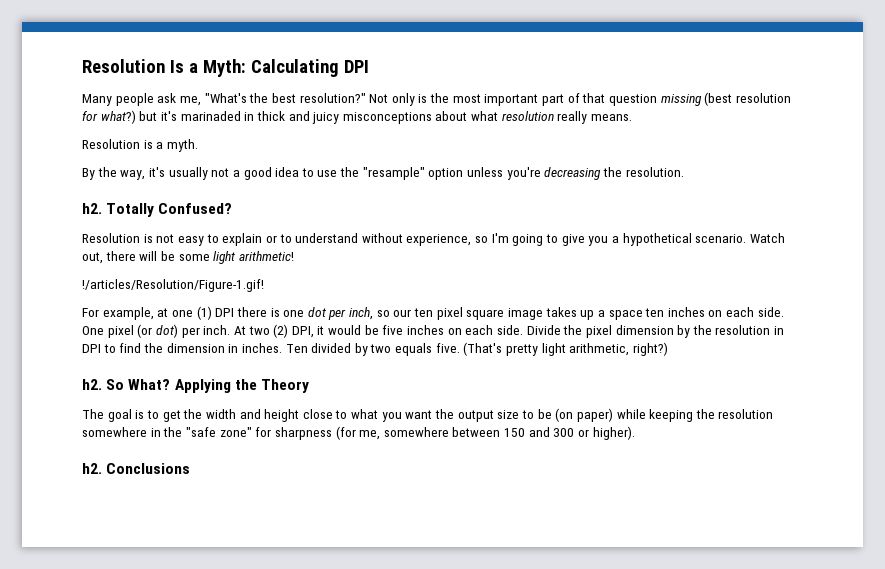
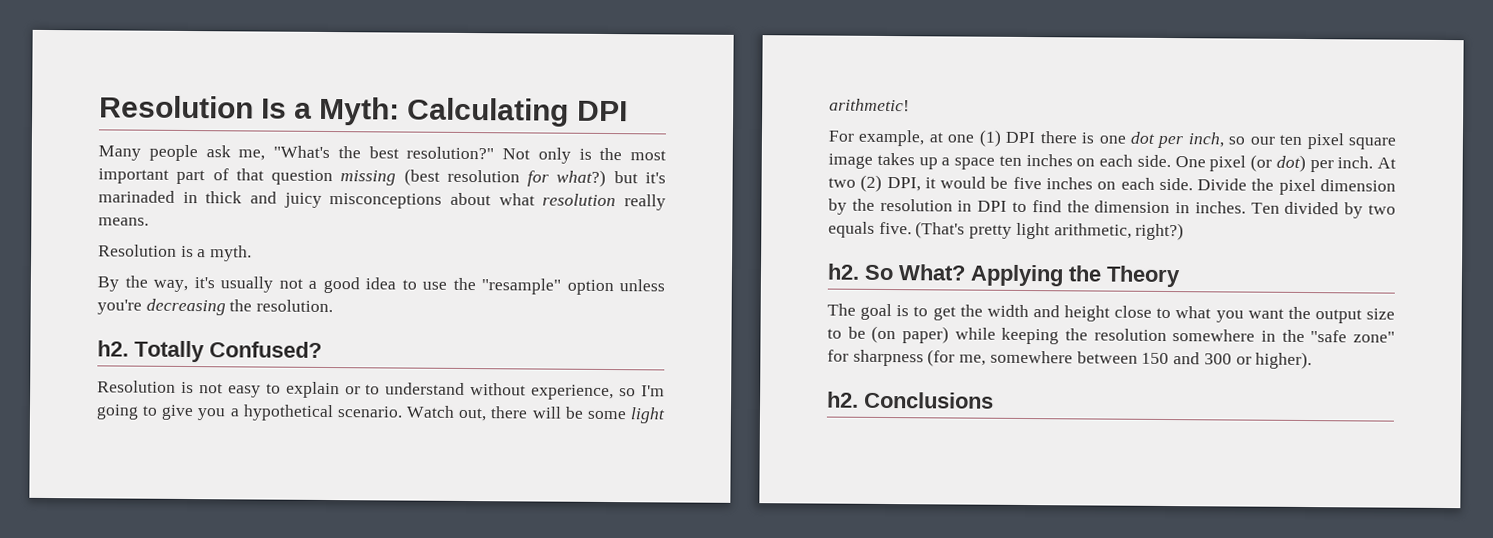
- !/articles/Resolution/Figure-1.gif!

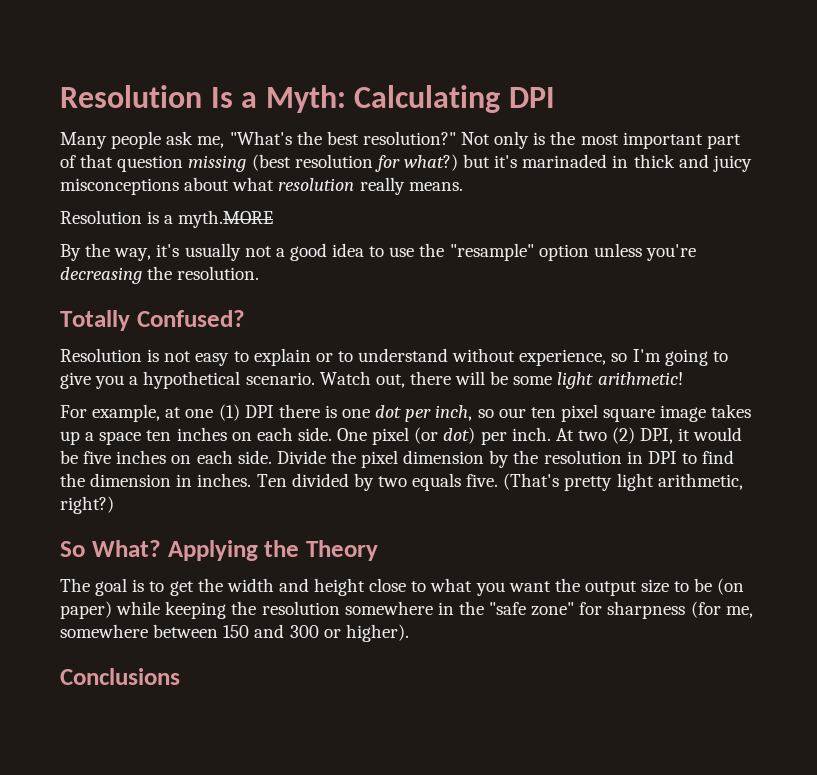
- Resolution is a myth.
+ Resolution is a myth.MORE
  By the way, it's usually not a good idea to use the "resample" option unless you're decreasing the resolution.
- h2. Totally Confused?
+ Totally Confused?
  (That's pretty light arithmetic, right?)
- h2. So What?
+ So What?
  The goal is to get the width and height close to what you want the output size to be (on paper) while keeping the resolution somewhere in the "safe zone" for sharpness (for me, somewhere between 150 and 300 or higher).
- h2. Conclusions
+ Conclusions

